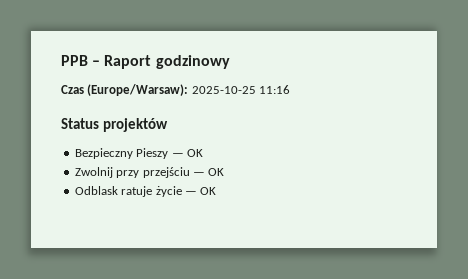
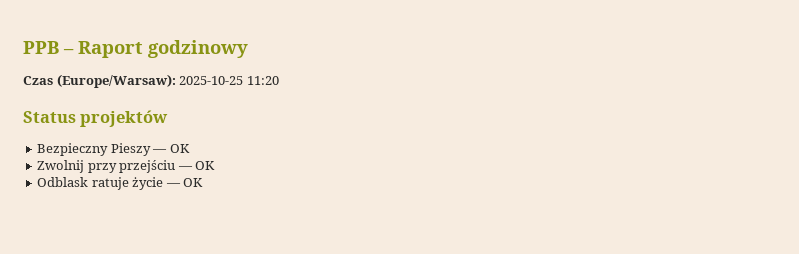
- Czas (Europe/Warsaw): 2025-10-25 11:16
+ Czas (Europe/Warsaw): 2025-10-25 11:20

